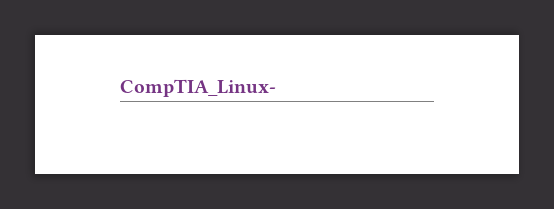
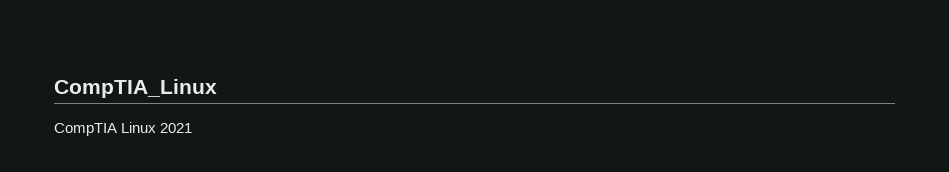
- CompTIA_Linux-
+ CompTIA_Linux
+ CompTIA Linux 2021

